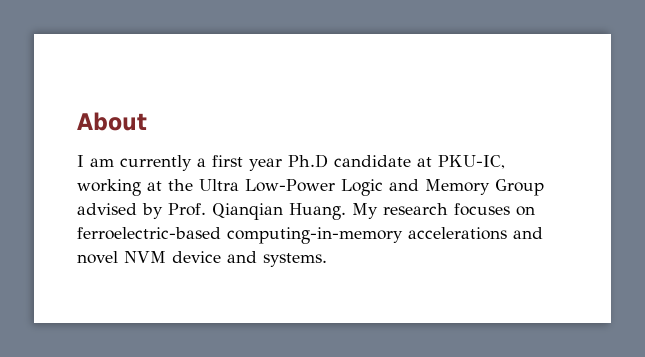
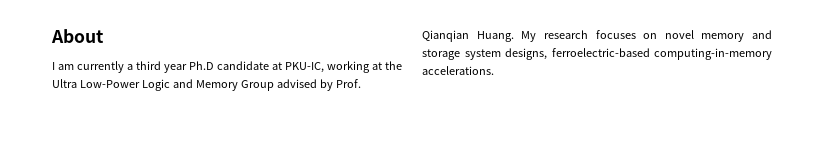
- I am currently a first year Ph.D candidate at PKU-IC, working at the Ultra Low-Power Logic and Memory Group advised by Prof. Qianqian Huang.
+ I am currently a third year Ph.D candidate at PKU-IC, working at the Ultra Low-Power Logic and Memory Group advised by Prof. Qianqian Huang.
- My research focuses on ferroelectric-based computing-in-memory accelerations and novel NVM device and systems.
+ My research focuses on novel memory and storage system designs, ferroelectric-based computing-in-memory accelerations.

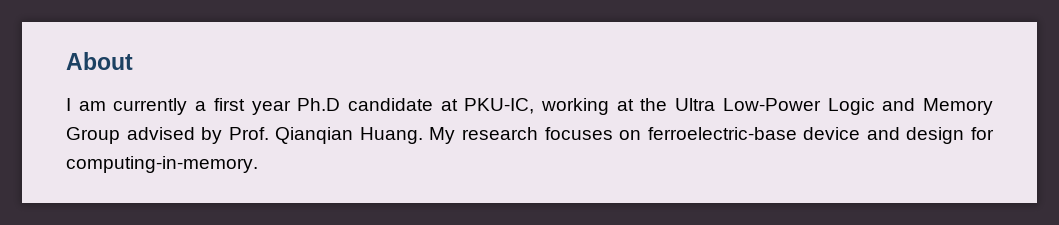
- I am currently a third year Ph.D candidate at PKU-IC, working at the Ultra Low-Power Logic and Memory Group advised by Prof. Qianqian Huang.
+ I am currently a first year Ph.D candidate at PKU-IC, working at the Ultra Low-Power Logic and Memory Group advised by Prof. Qianqian Huang.
- My research focuses on novel memory and storage system designs, ferroelectric-based computing-in-memory accelerations.
+ My research focuses on ferroelectric-base device and design for computing-in-memory.

